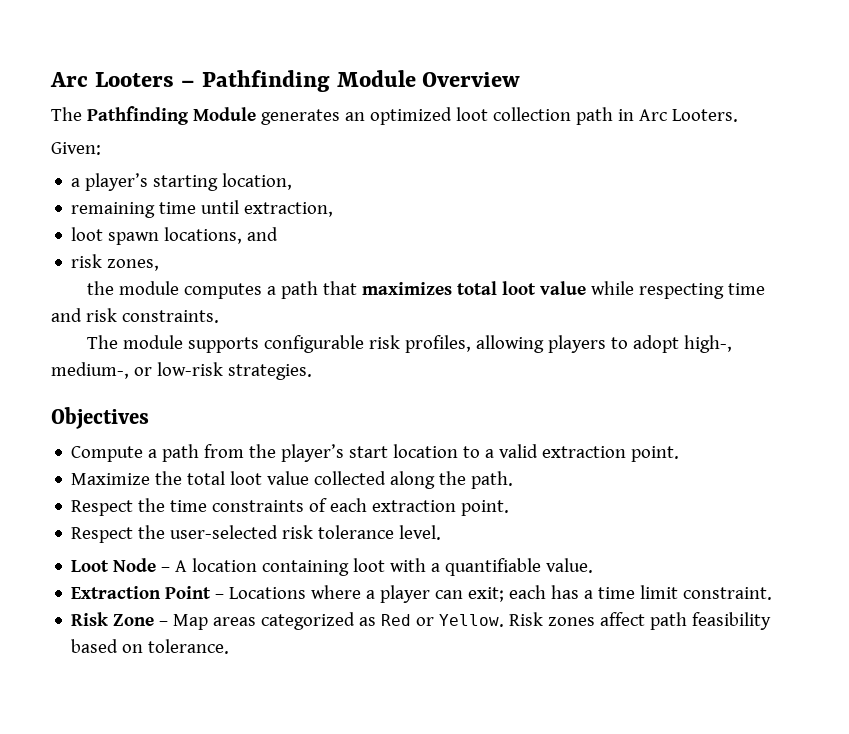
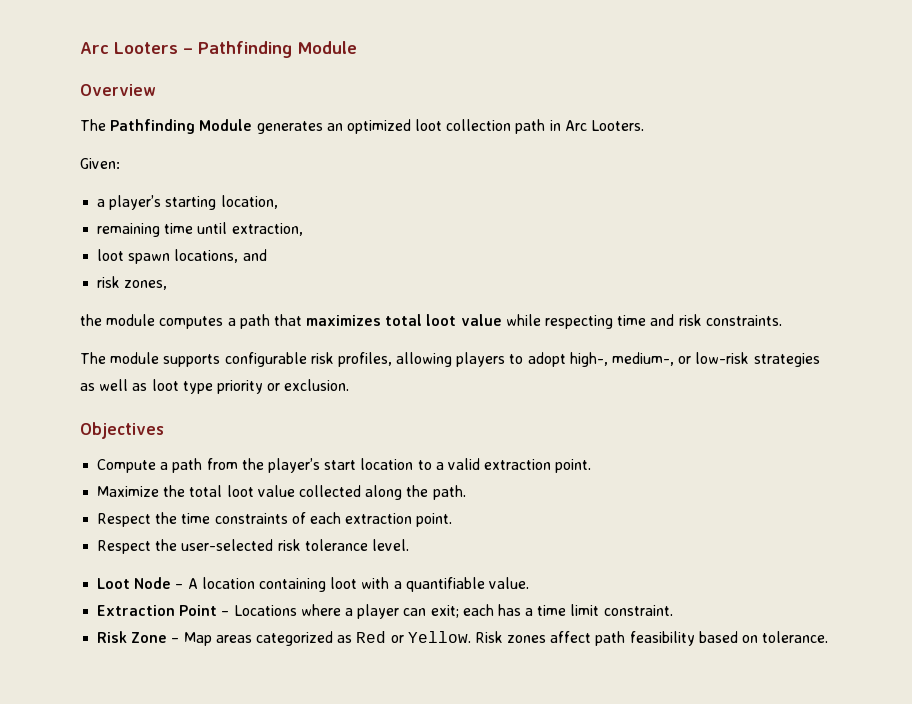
- Arc Looters – Pathfinding Module Overview
+ Arc Looters – Pathfinding Module
+ Overview
- The module supports configurable risk profiles, allowing players to adopt high-, medium-, or low-risk strategies.
+ The module supports configurable risk profiles, allowing players to adopt high-, medium-, or low-risk strategies as well as loot type priority or exclusion.

